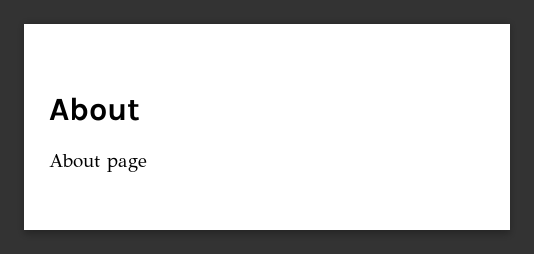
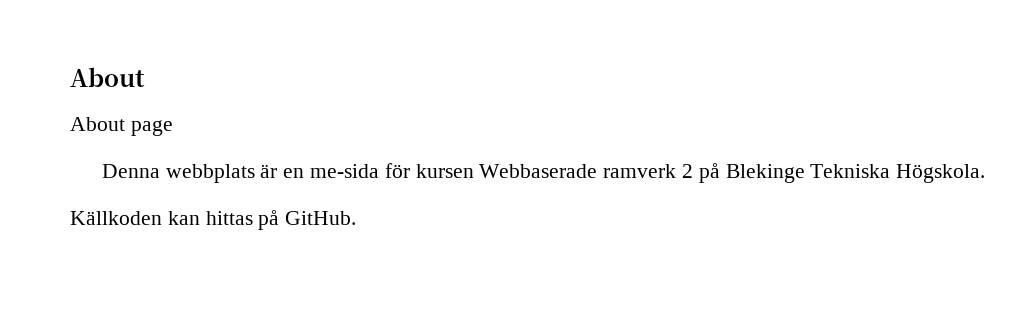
+ Denna webbplats är en me-sida för kursen Webbaserade ramverk 2 på Blekinge Tekniska Högskola.
+ Källkoden kan hittas på GitHub.

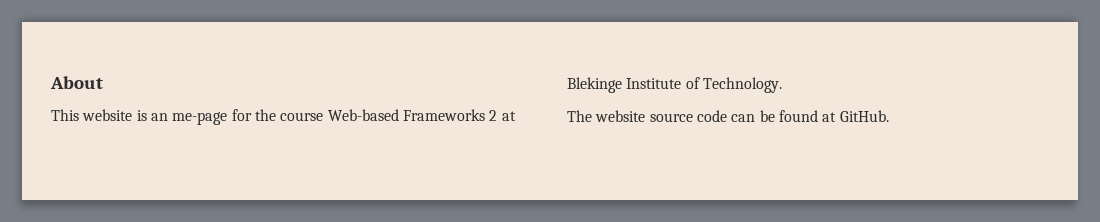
- About page
- Denna webbplats är en me-sida för kursen Webbaserade ramverk 2 på Blekinge Tekniska Högskola.
- Källkoden kan hittas på GitHub.
+ This website is an me-page for the course Web-based Frameworks 2 at Blekinge Institute of Technology.
+ The website source code can be found at GitHub.

